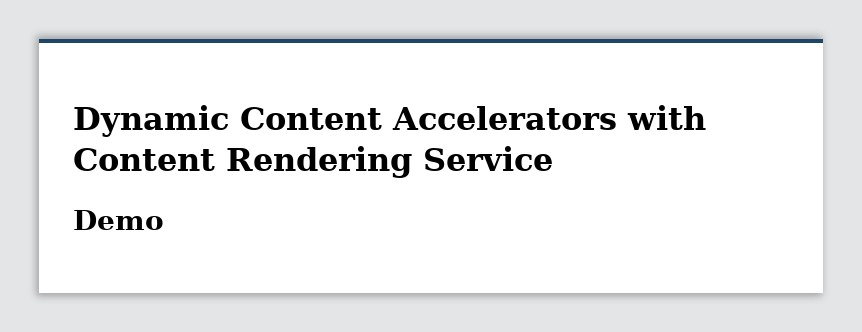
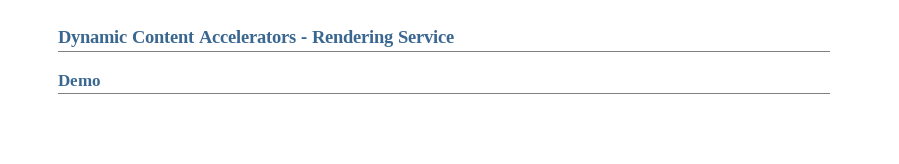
- Dynamic Content Accelerators with Content Rendering Service
+ Dynamic Content Accelerators - Rendering Service

